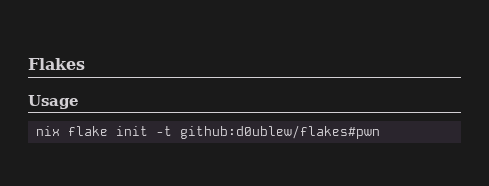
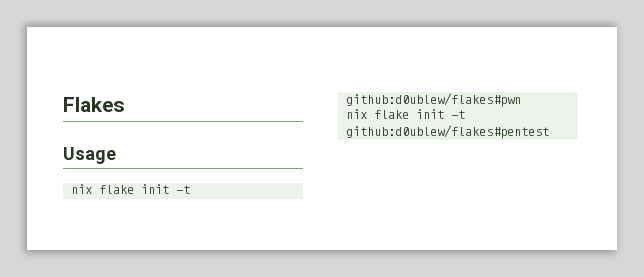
+ nix flake init -t github:d0ublew/flakes#pentest

